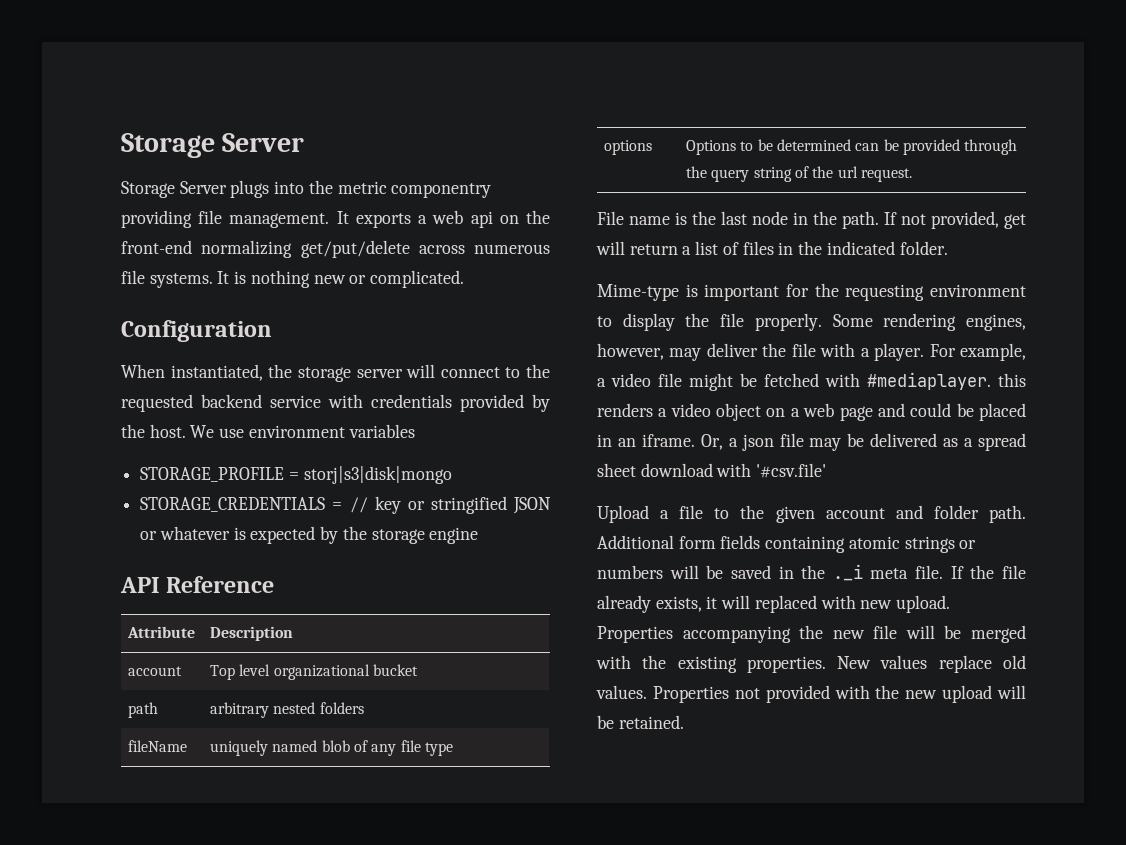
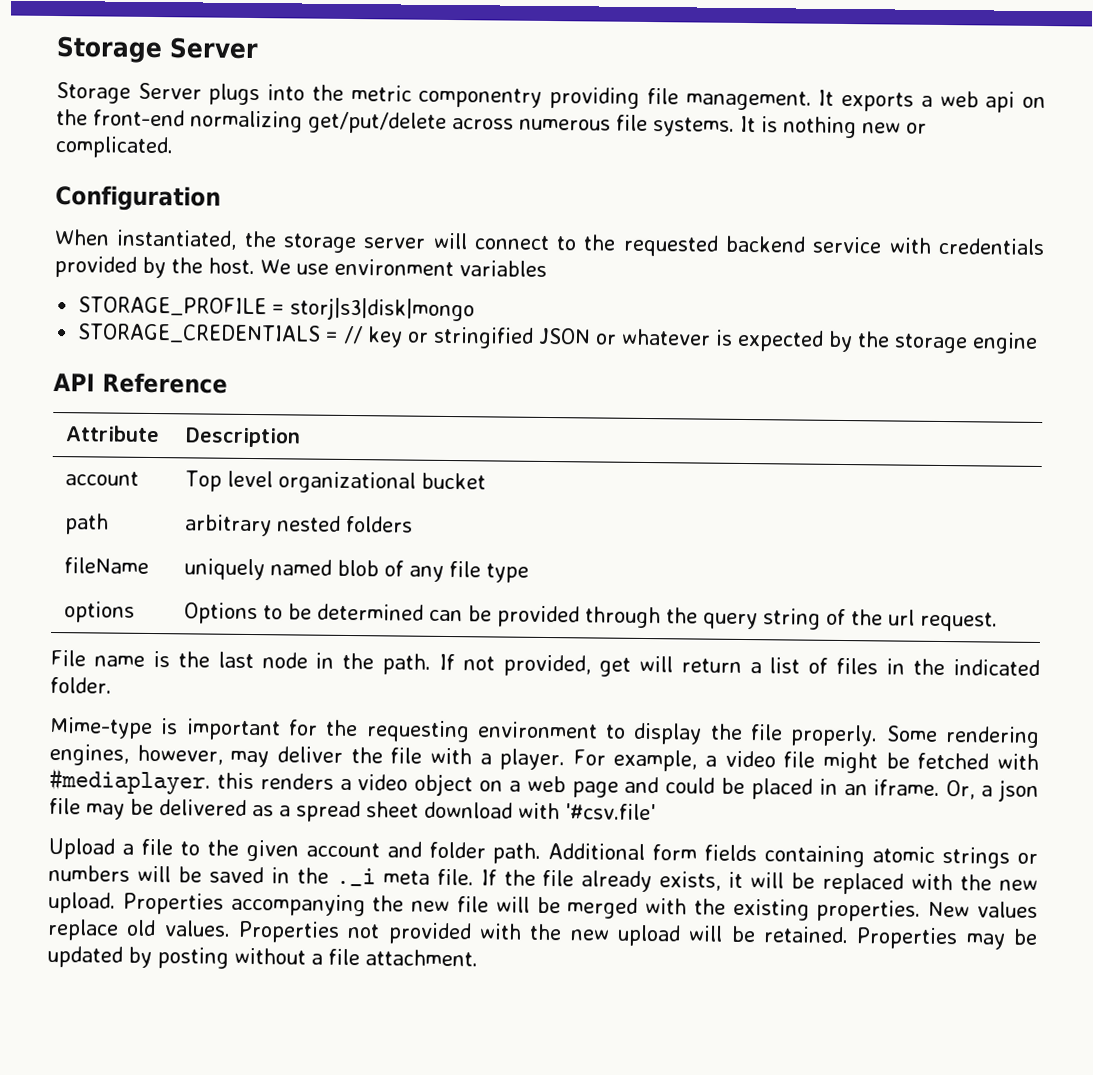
- If the file already exists, it will replaced with new upload.
+ If the file already exists, it will be replaced with the new upload.
+ Properties may be updated by posting without a file attachment.

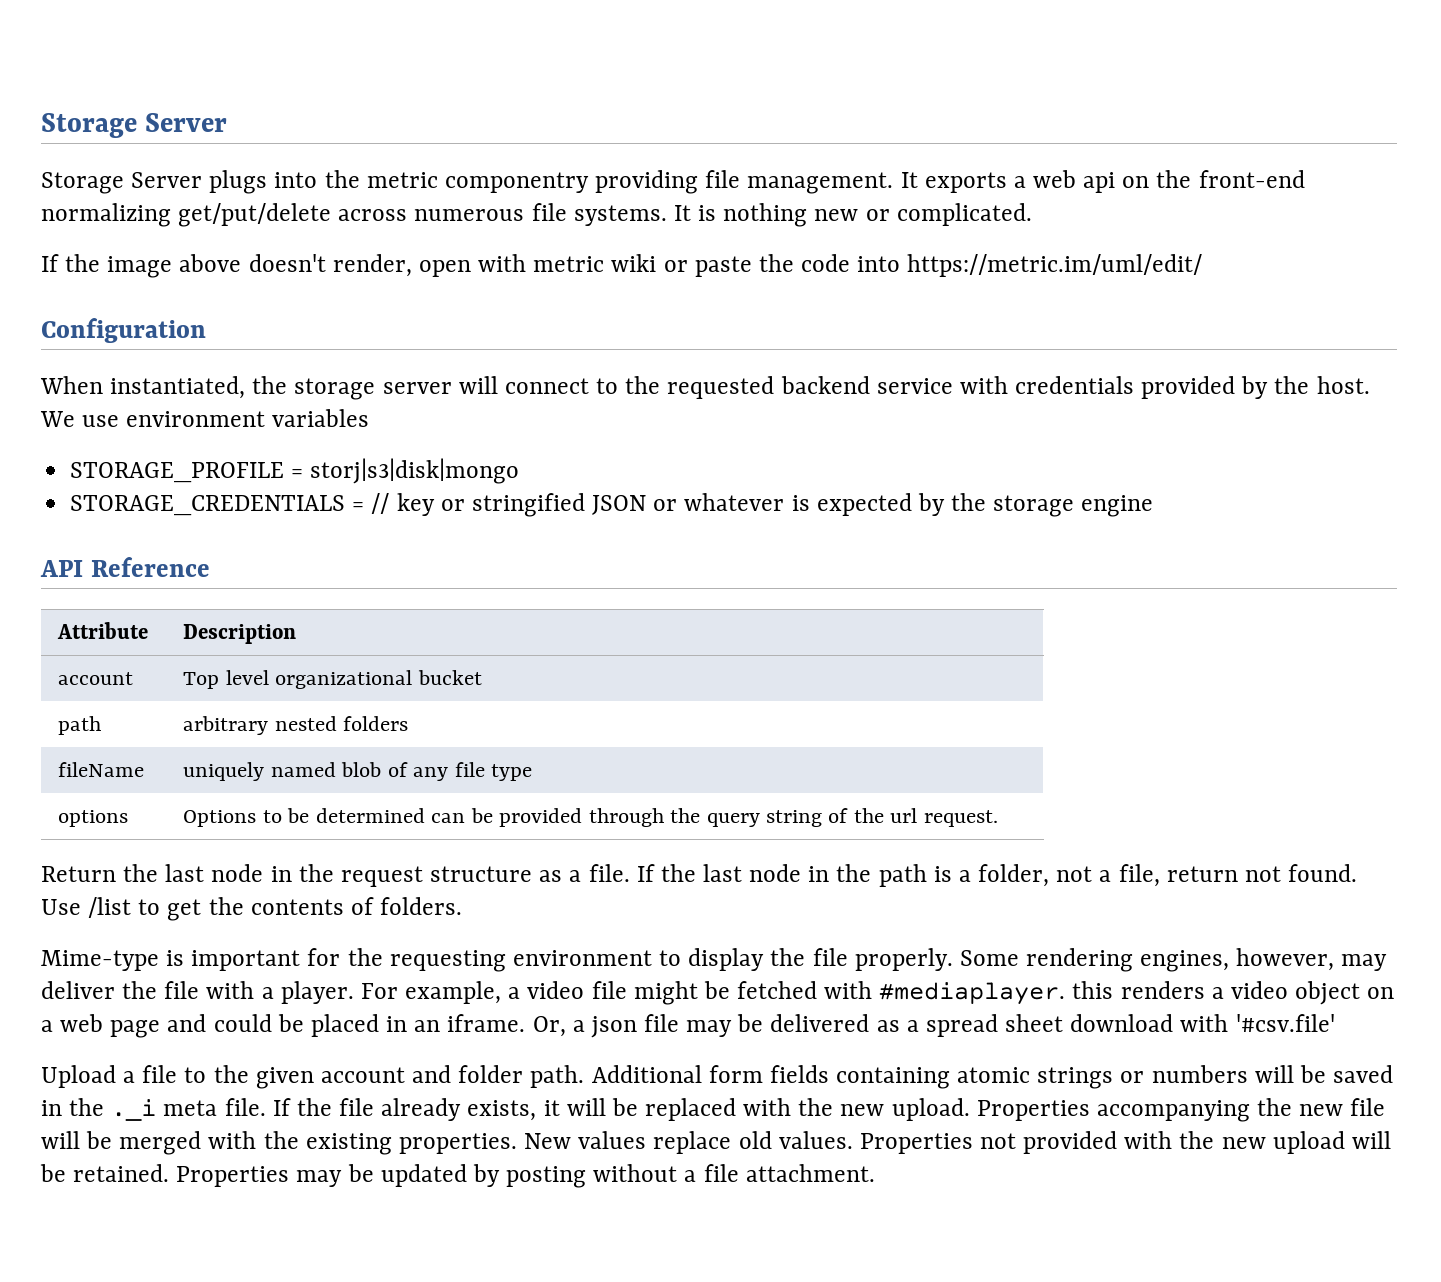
+ If the image above doesn't render, open with metric wiki or paste the code into https://metric.im/uml/edit/
- File name is the last node in the path. If not provided, get will return a list of files in the indicated folder.
+ Return the last node in the request structure as a file. If the last node in the path is a folder, not a file, return not found. Use /list to get the contents of folders.

